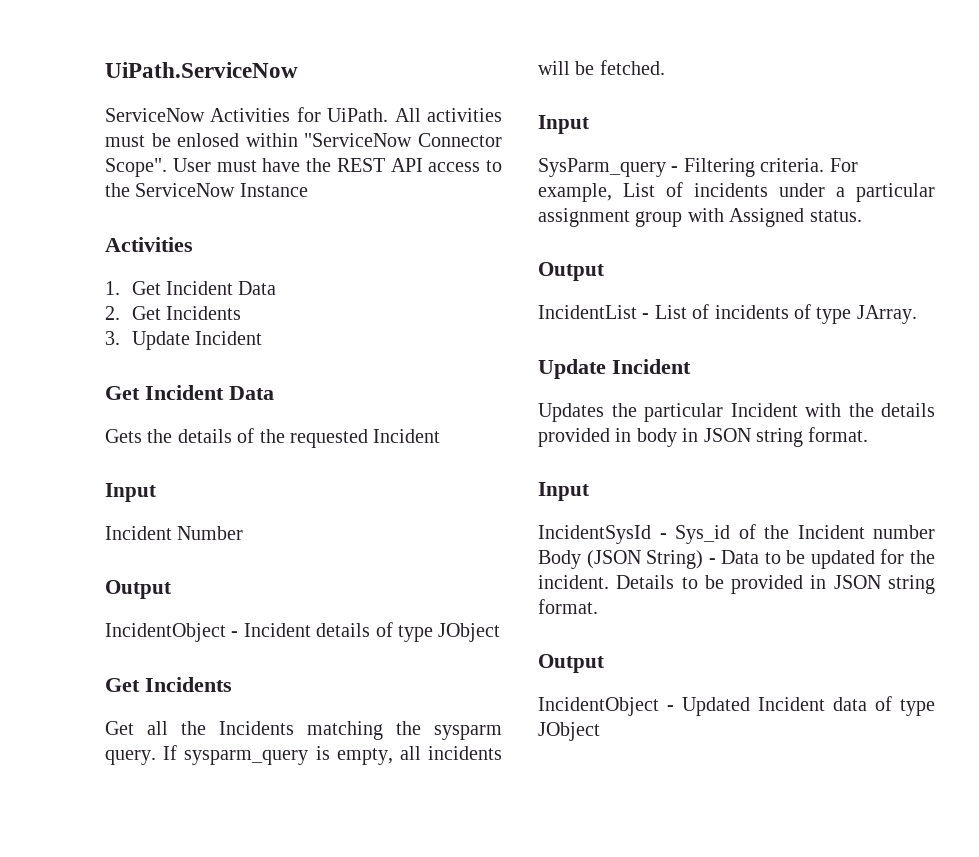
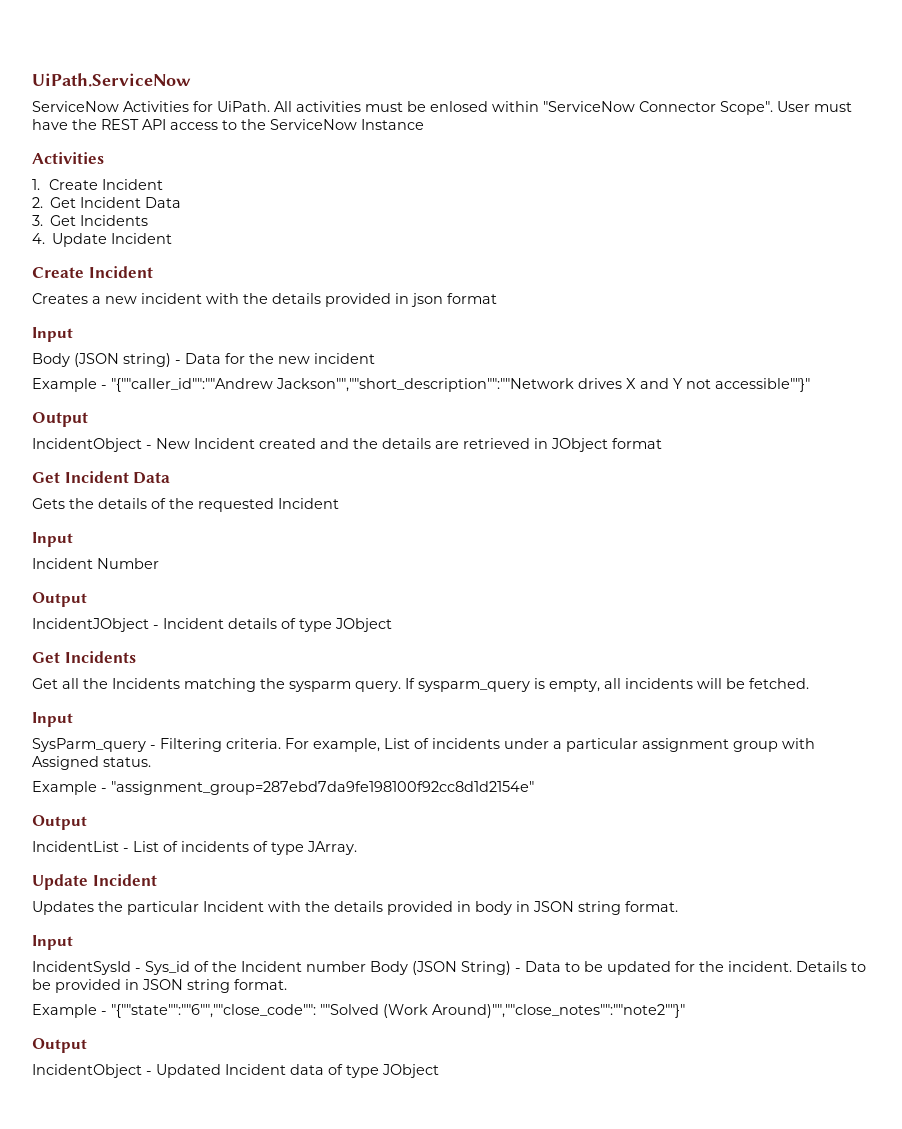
- 1. Get Incident Data
- 2. Get Incidents
- 3. Update Incident
+ 1. Create Incident
+ 2. Get Incident Data
+ 3. Get Incidents
+ 4. Update Incident
+ Create Incident
+ Creates a new incident with the details provided in json format
+ Input
+ Body (JSON string) - Data for the new incident
+ Example - "{""caller_id"":""Andrew Jackson"",""short_description"":""Network drives X and Y not accessible""}"
+ Output
+ IncidentObject - New Incident created and the details are retrieved in JObject format
- IncidentObject - Incident details of type JObject
+ IncidentJObject - Incident details of type JObject
+ Example - "assignment_group=287ebd7da9fe198100f92cc8d1d2154e"
+ Example - "{""state"":""6"",""close_code"": ""Solved (Work Around)"",""close_notes"":""note2""}"

